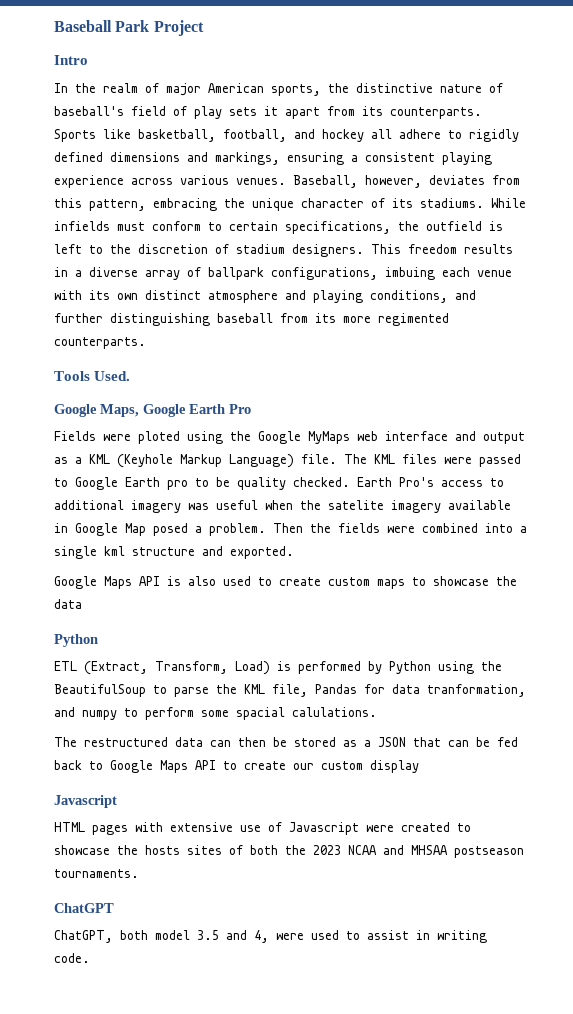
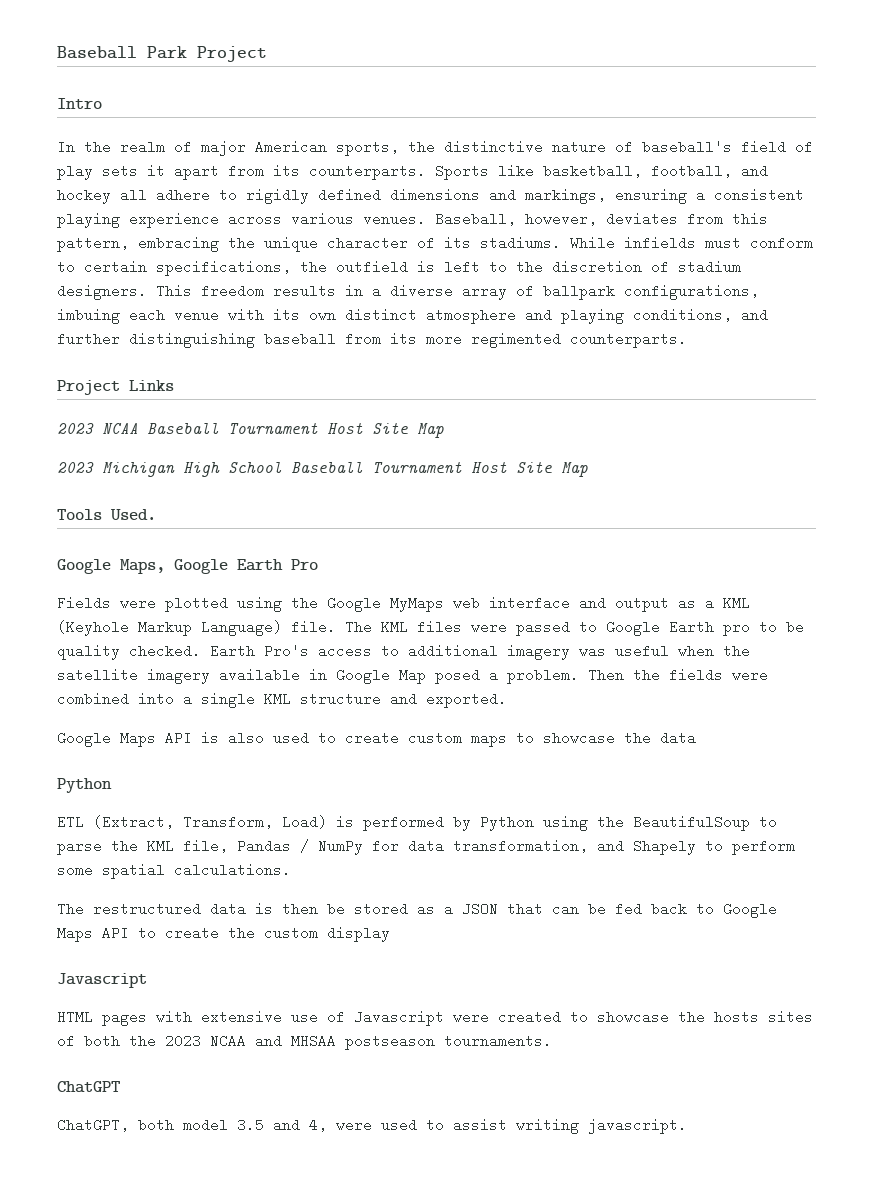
+ Project Links
+ 2023 NCAA Baseball Tournament Host Site Map
+ 2023 Michigan High School Baseball Tournament Host Site Map
- Fields were ploted using the Google MyMaps web interface and output as a KML (Keyhole Markup Language) file.
+ Fields were plotted using the Google MyMaps web interface and output as a KML (Keyhole Markup Language) file.
- Earth Pro's access to additional imagery was useful when the satelite imagery available in Google Map posed a problem.
+ Earth Pro's access to additional imagery was useful when the satellite imagery available in Google Map posed a problem.
- Then the fields were combined into a single kml structure and exported.
+ Then the fields were combined into a single KML structure and exported.
- ETL (Extract, Transform, Load) is performed by Python using the BeautifulSoup to parse the KML file, Pandas for data tranformation, and numpy to perform some spacial calulations.
+ ETL (Extract, Transform, Load) is performed by Python using the BeautifulSoup to parse the KML file, Pandas / NumPy for data transformation, and Shapely to perform some spatial calculations.
- The restructured data can then be stored as a JSON that can be fed back to Google Maps API to create our custom display
+ The restructured data is then be stored as a JSON that can be fed back to Google Maps API to create the custom display
- ChatGPT, both model 3.5 and 4, were used to assist in writing code.
+ ChatGPT, both model 3.5 and 4, were used to assist writing javascript.

